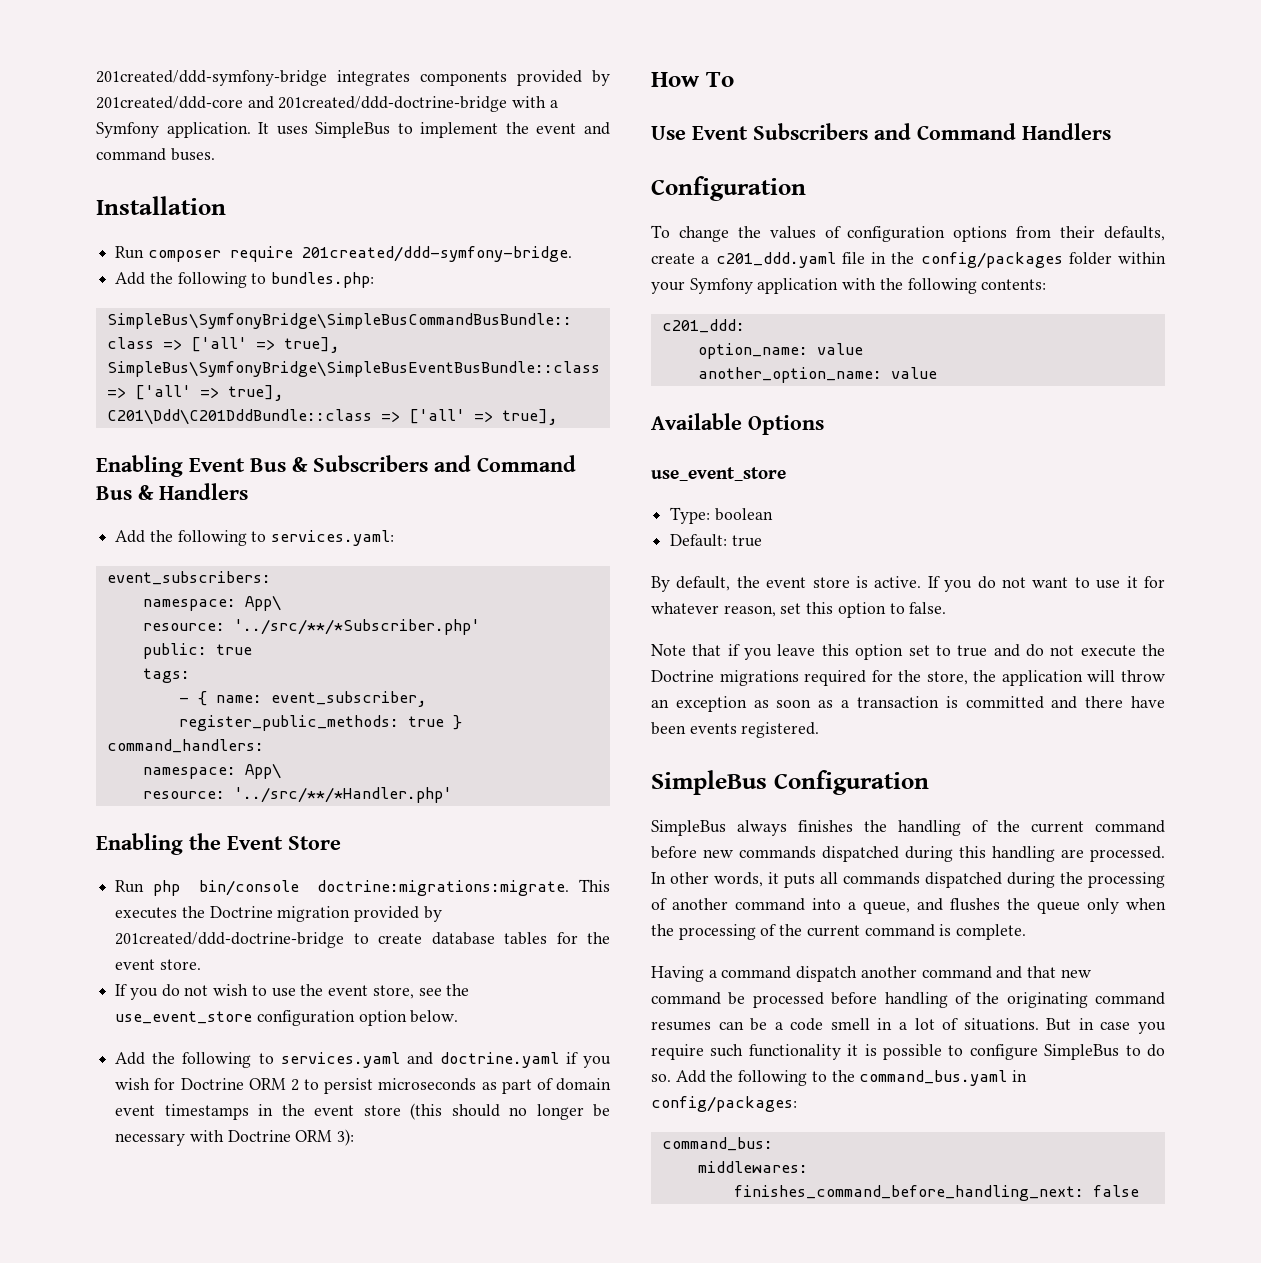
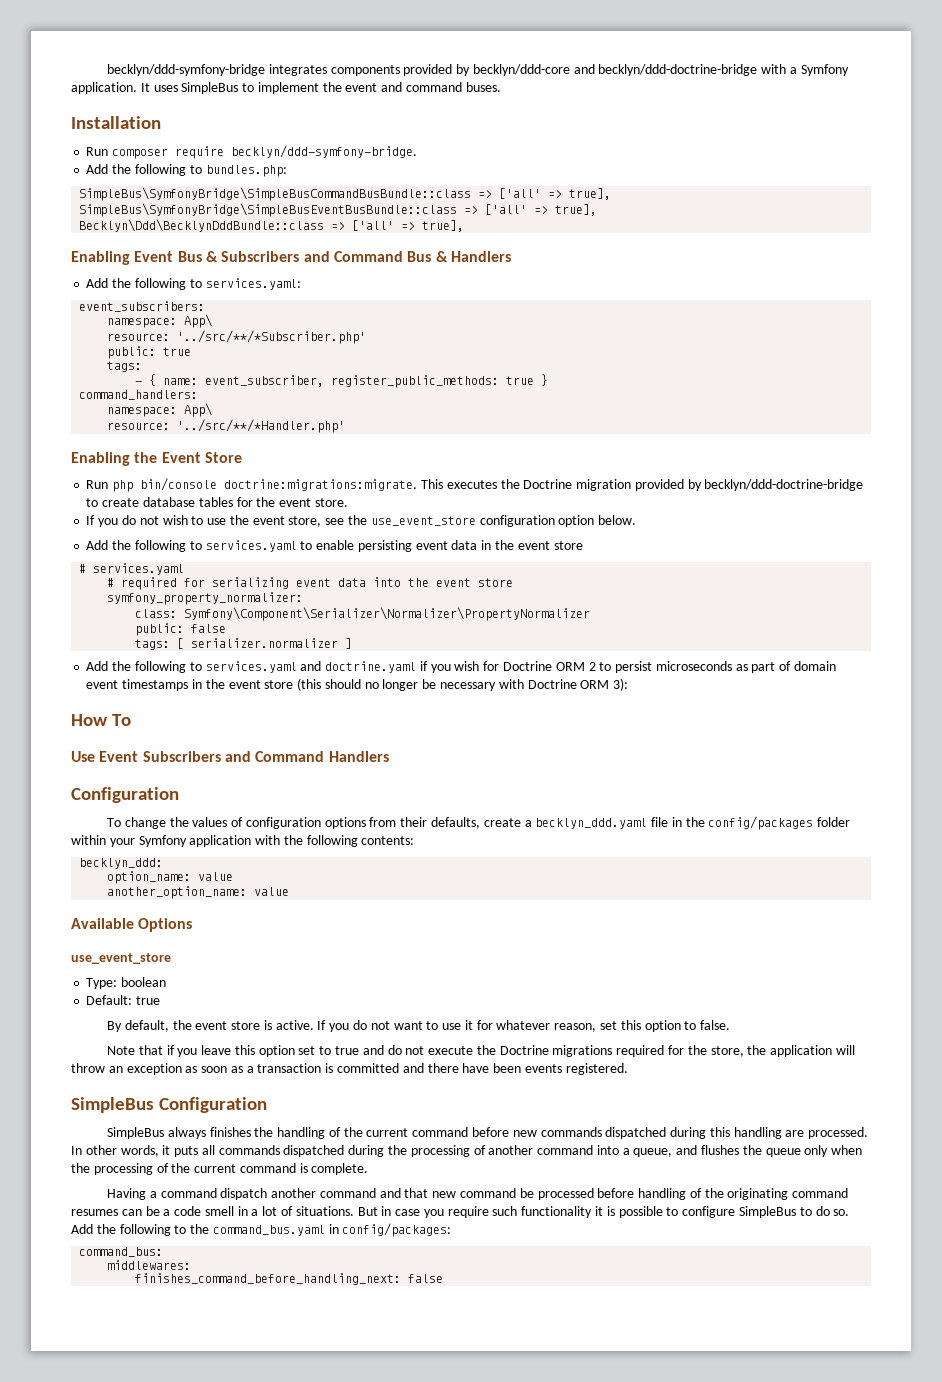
- 201created/ddd-symfony-bridge integrates components provided by 201created/ddd-core and 201created/ddd-doctrine-bridge with a Symfony application.
+ becklyn/ddd-symfony-bridge integrates components provided by becklyn/ddd-core and becklyn/ddd-doctrine-bridge with a Symfony application.
- Run composer require 201created/ddd-symfony-bridge.
+ Run composer require becklyn/ddd-symfony-bridge.
- C201\Ddd\C201DddBundle::class => ['all' => true],
+ Becklyn\Ddd\BecklynDddBundle::class => ['all' => true],
- This executes the Doctrine migration provided by 201created/ddd-doctrine-bridge to create database tables for the event store.
+ This executes the Doctrine migration provided by becklyn/ddd-doctrine-bridge to create database tables for the event store.
+ Add the following to services.yaml to enable persisting event data in the event store
+ # services.yaml
+ # required for serializing event data into the event store
+ symfony_property_normalizer:
+ class: Symfony\Component\Serializer\Normalizer\PropertyNormalizer
+ public: false
+ tags: [ serializer.normalizer ]
- To change the values of configuration options from their defaults, create a c201_ddd.yaml file in the config/packages folder within your Symfony application with the following contents:
+ To change the values of configuration options from their defaults, create a becklyn_ddd.yaml file in the config/packages folder within your Symfony application with the following contents:
- c201_ddd:
+ becklyn_ddd:

